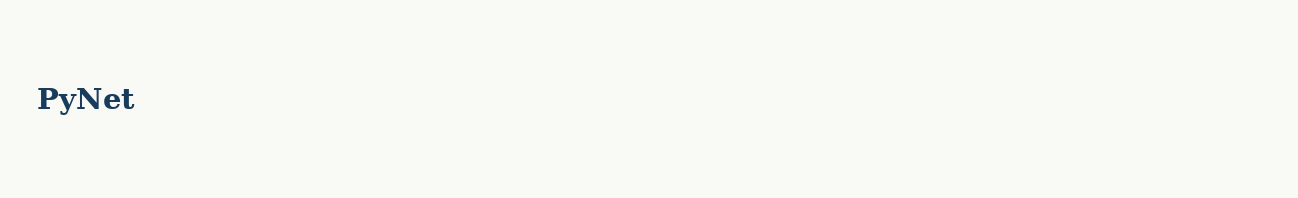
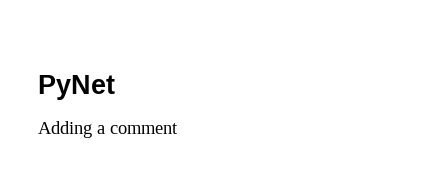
+ Adding a comment

